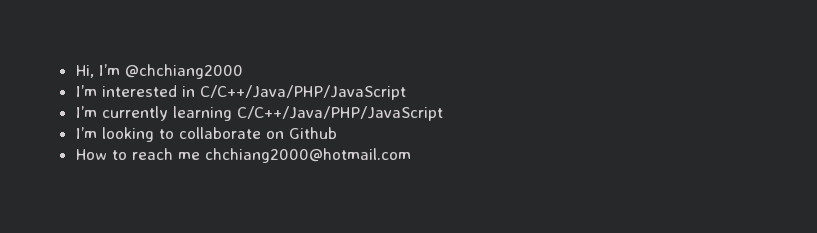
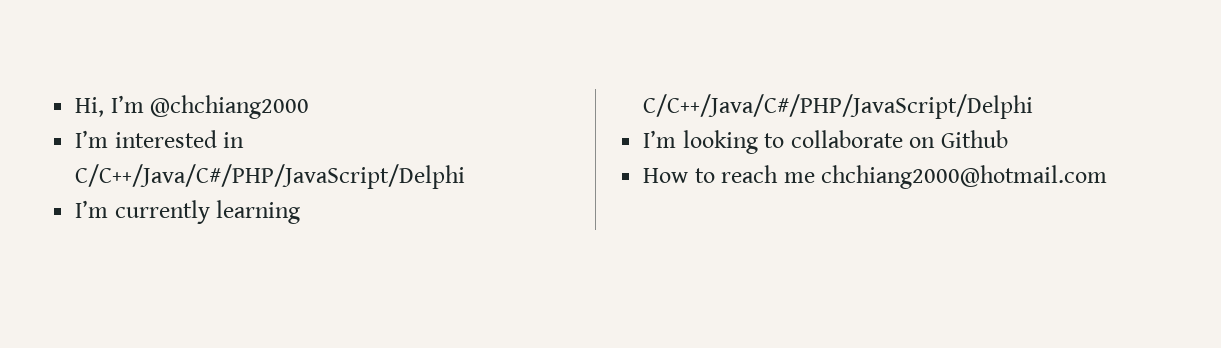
- I’m interested in C/C++/Java/PHP/JavaScript
+ I’m interested in C/C++/Java/C#/PHP/JavaScript/Delphi
- I’m currently learning C/C++/Java/PHP/JavaScript
+ I’m currently learning C/C++/Java/C#/PHP/JavaScript/Delphi

